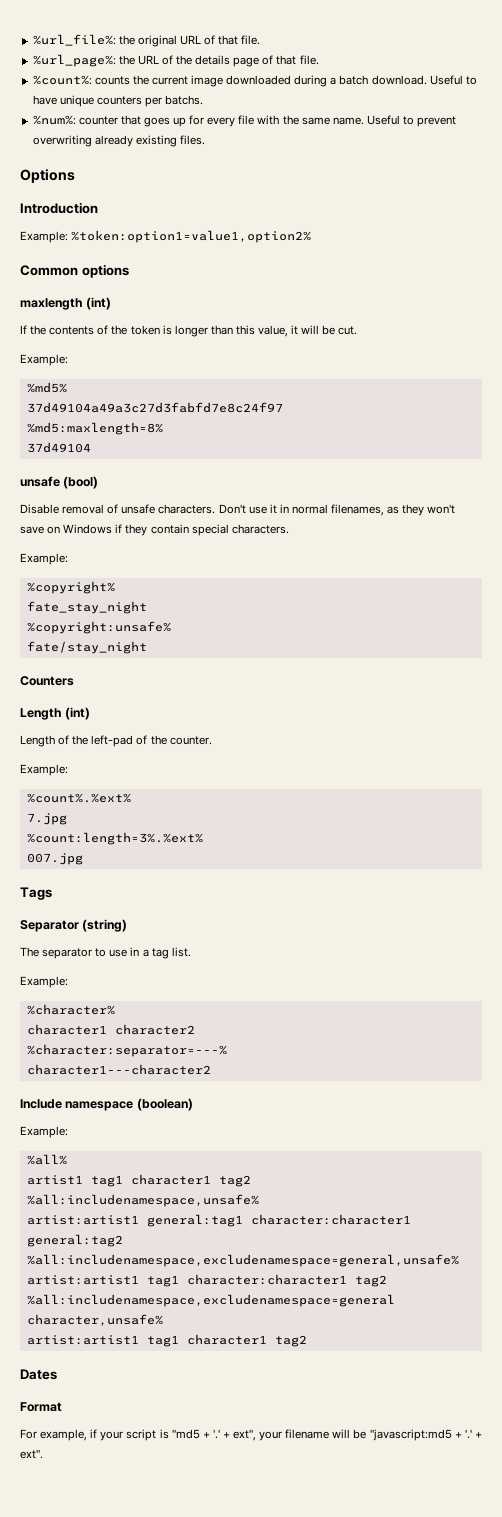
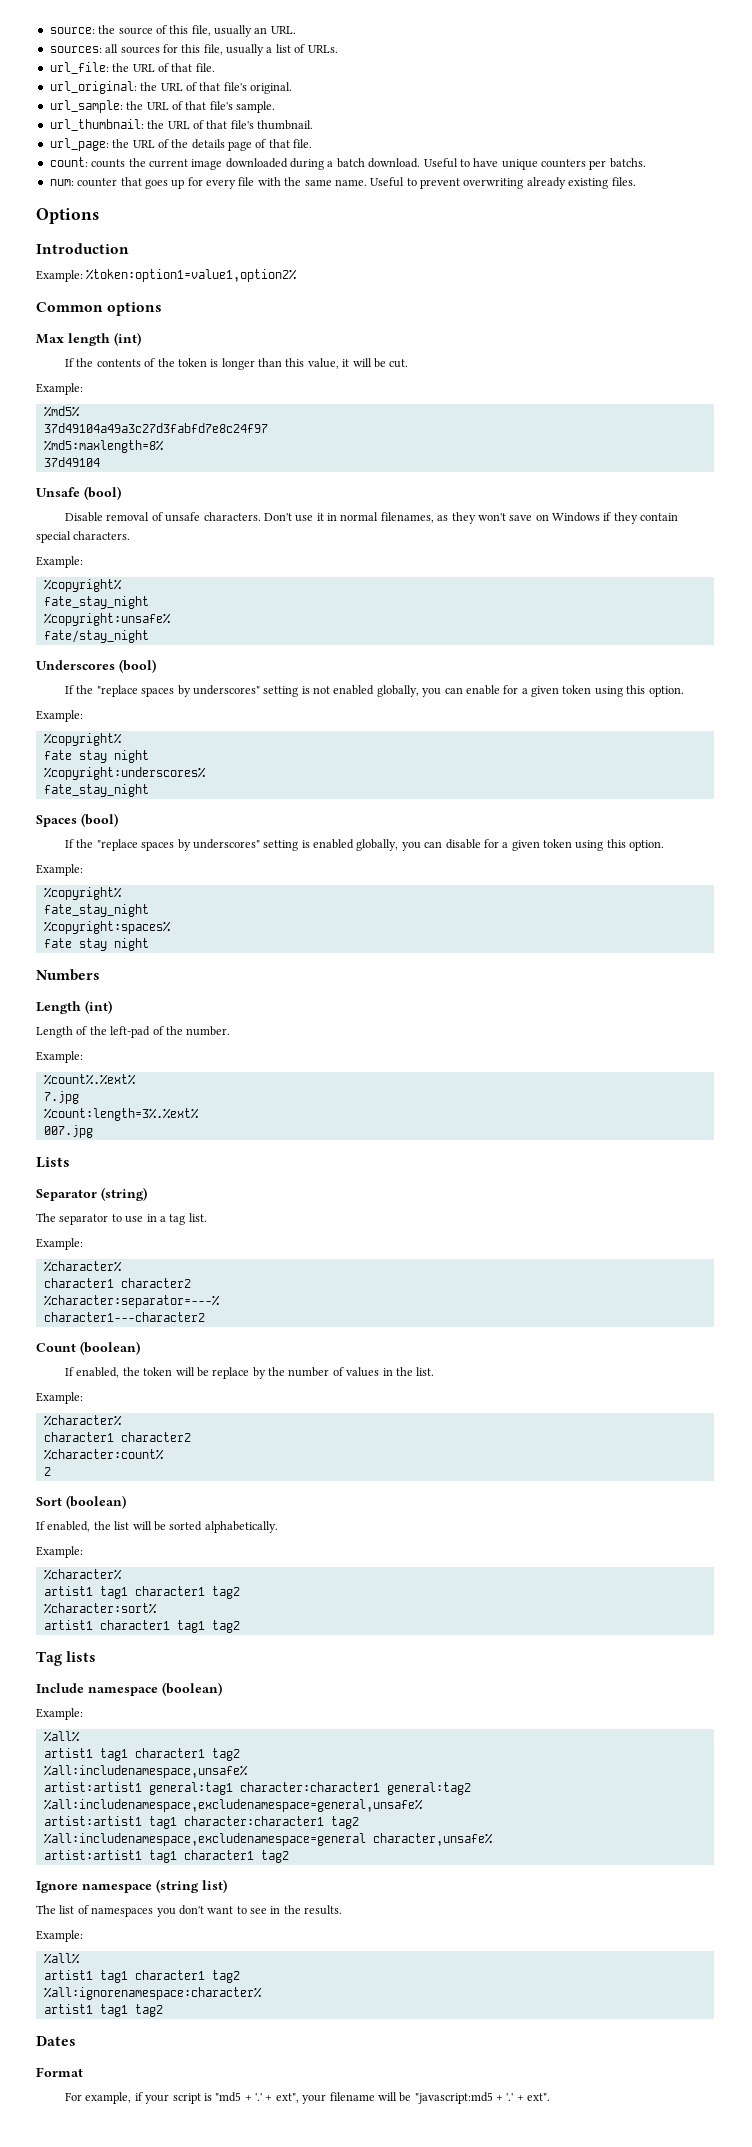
- %url_file%: the original URL of that file.
- %url_page%: the URL of the details page of that file.
+ source: the source of this file, usually an URL.
+ sources: all sources for this file, usually a list of URLs.
+ url_file: the URL of that file.
+ url_original: the URL of that file's original.
+ url_sample: the URL of that file's sample.
+ url_thumbnail: the URL of that file's thumbnail.
+ url_page: the URL of the details page of that file.
- %count%: counts the current image downloaded during a batch download.
+ count: counts the current image downloaded during a batch download.
- %num%: counter that goes up for every file with the same name.
+ num: counter that goes up for every file with the same name.
- maxlength (int)
+ Max length (int)
- unsafe (bool)
+ Unsafe (bool)
- Counters
+ Underscores (bool)
+ If the "replace spaces by underscores" setting is not enabled globally, you can enable for a given token using this option.
+ Example:
+ %copyright%
+ fate stay night
+ %copyright:underscores%
+ fate_stay_night
+ Spaces (bool)
+ If the "replace spaces by underscores" setting is enabled globally, you can disable for a given token using this option.
+ Example:
+ %copyright%
+ fate_stay_night
+ %copyright:spaces%
+ fate stay night
+ Numbers
- Length of the left-pad of the counter.
+ Length of the left-pad of the number.
- Tags
+ Lists
+ Count (boolean)
+ If enabled, the token will be replace by the number of values in the list.
+ Example:
+ %character%
+ character1 character2
+ %character:count%
+ 2
+ Sort (boolean)
+ If enabled, the list will be sorted alphabetically.
+ Example:
+ %character%
+ artist1 tag1 character1 tag2
+ %character:sort%
+ artist1 character1 tag1 tag2
+ Tag lists
+ Ignore namespace (string list)
+ The list of namespaces you don't want to see in the results.
+ Example:
+ %all%
+ artist1 tag1 character1 tag2
+ %all:ignorenamespace:character%
+ artist1 tag1 tag2

